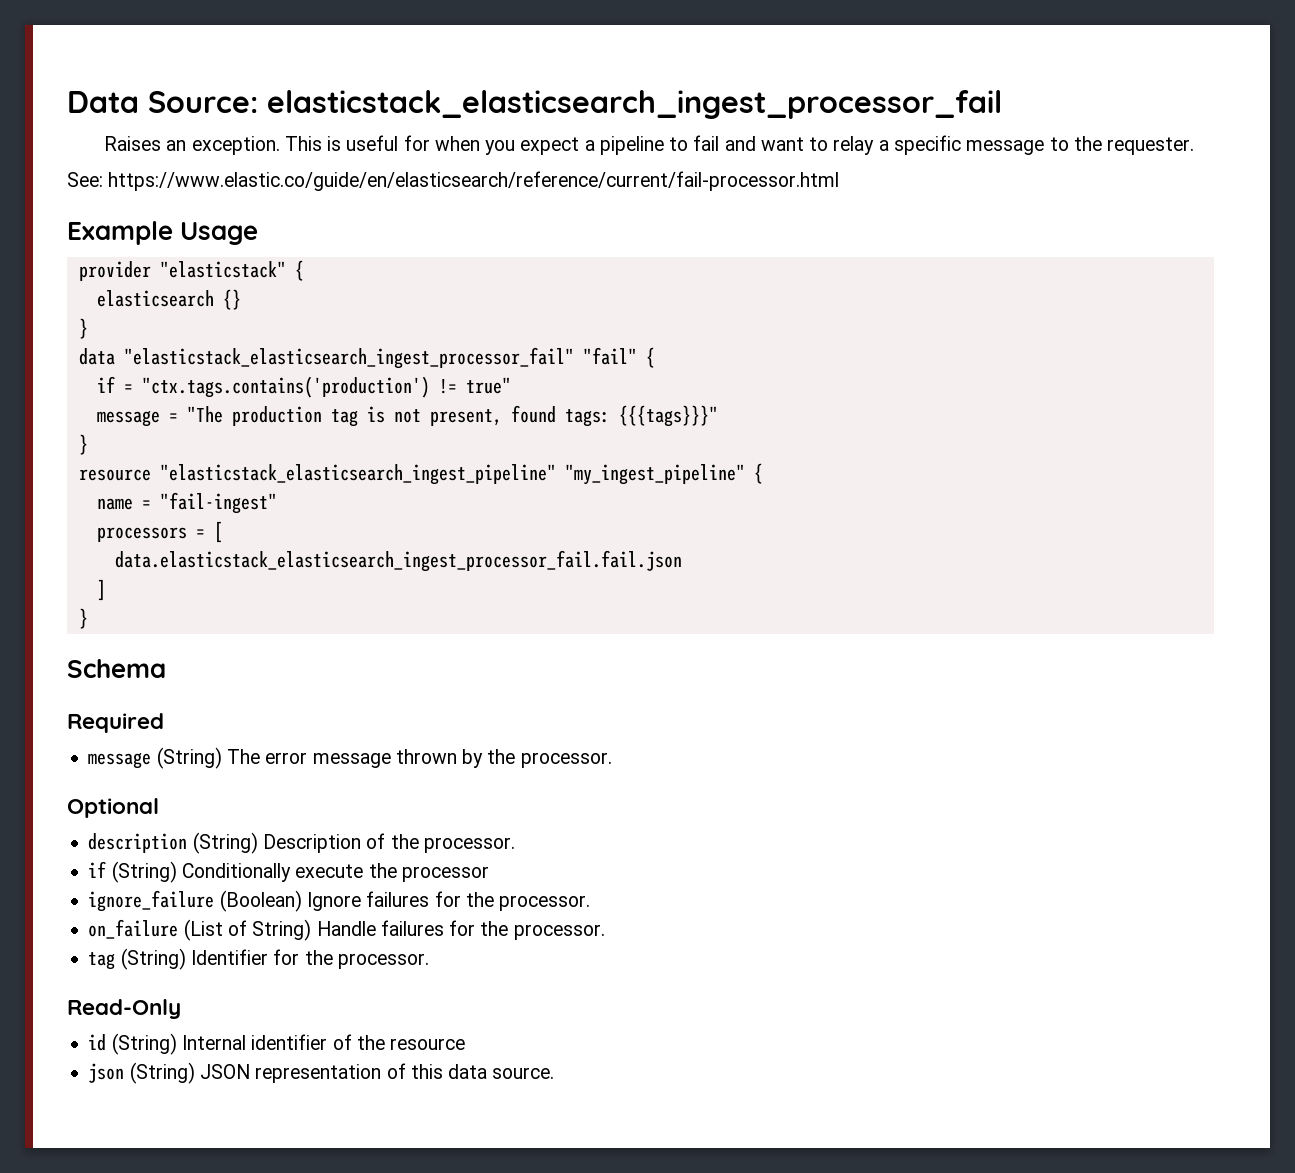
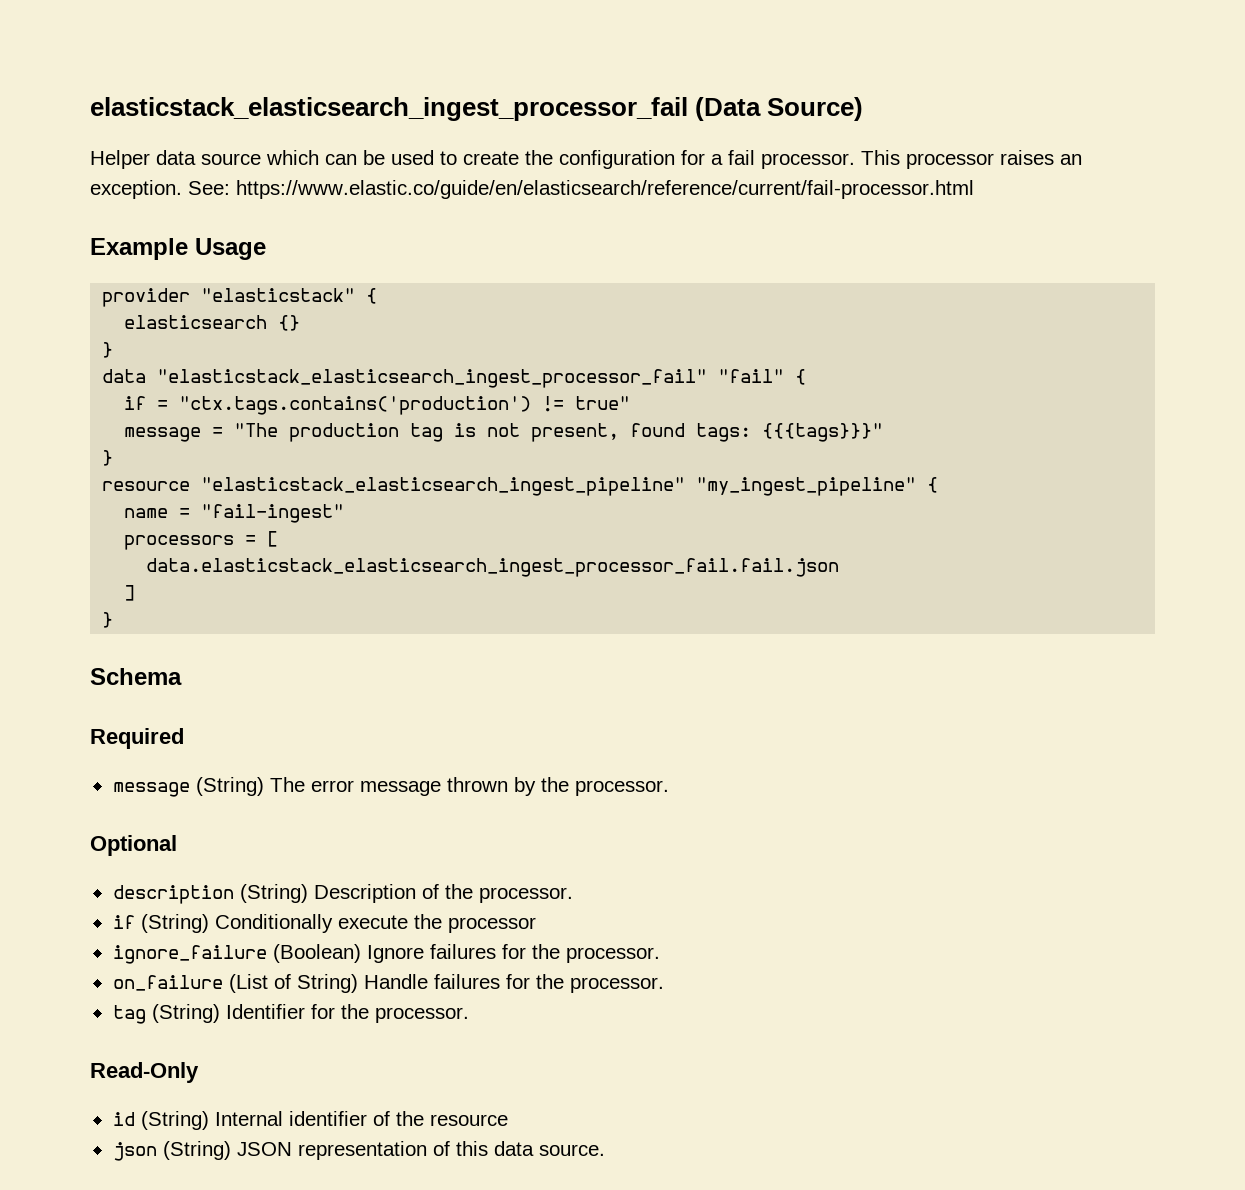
- Data Source: elasticstack_elasticsearch_ingest_processor_fail
- Raises an exception. This is useful for when you expect a pipeline to fail and want to relay a specific message to the requester.
- See: https://www.elastic.co/guide/en/elasticsearch/reference/current/fail-processor.html
+ elasticstack_elasticsearch_ingest_processor_fail (Data Source)
+ Helper data source which can be used to create the configuration for a fail processor. This processor raises an exception. See: https://www.elastic.co/guide/en/elasticsearch/reference/current/fail-processor.html

